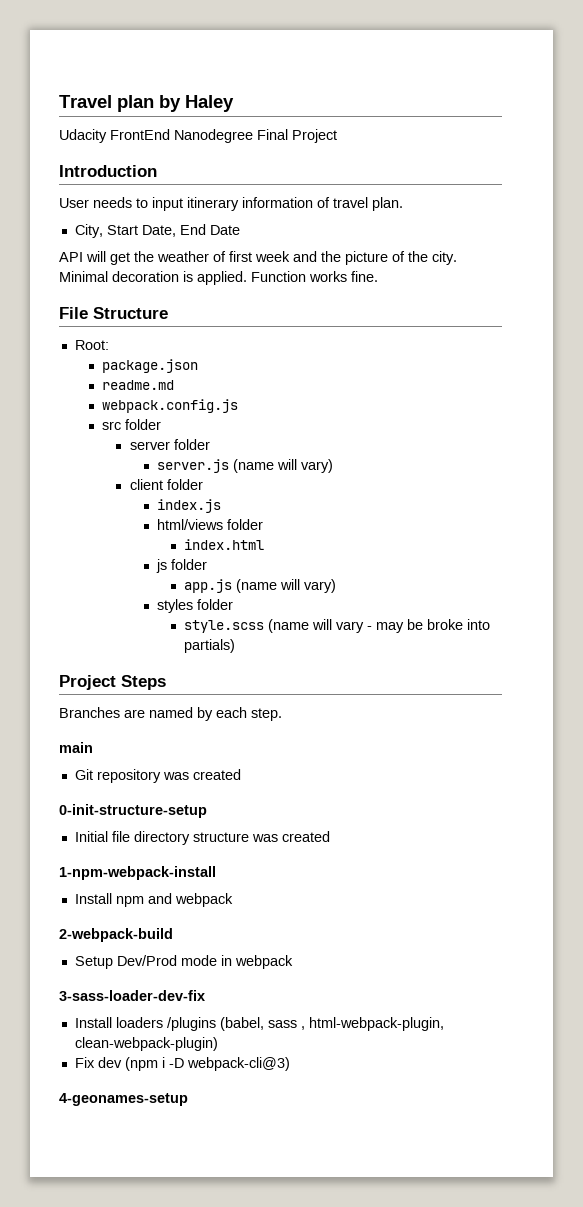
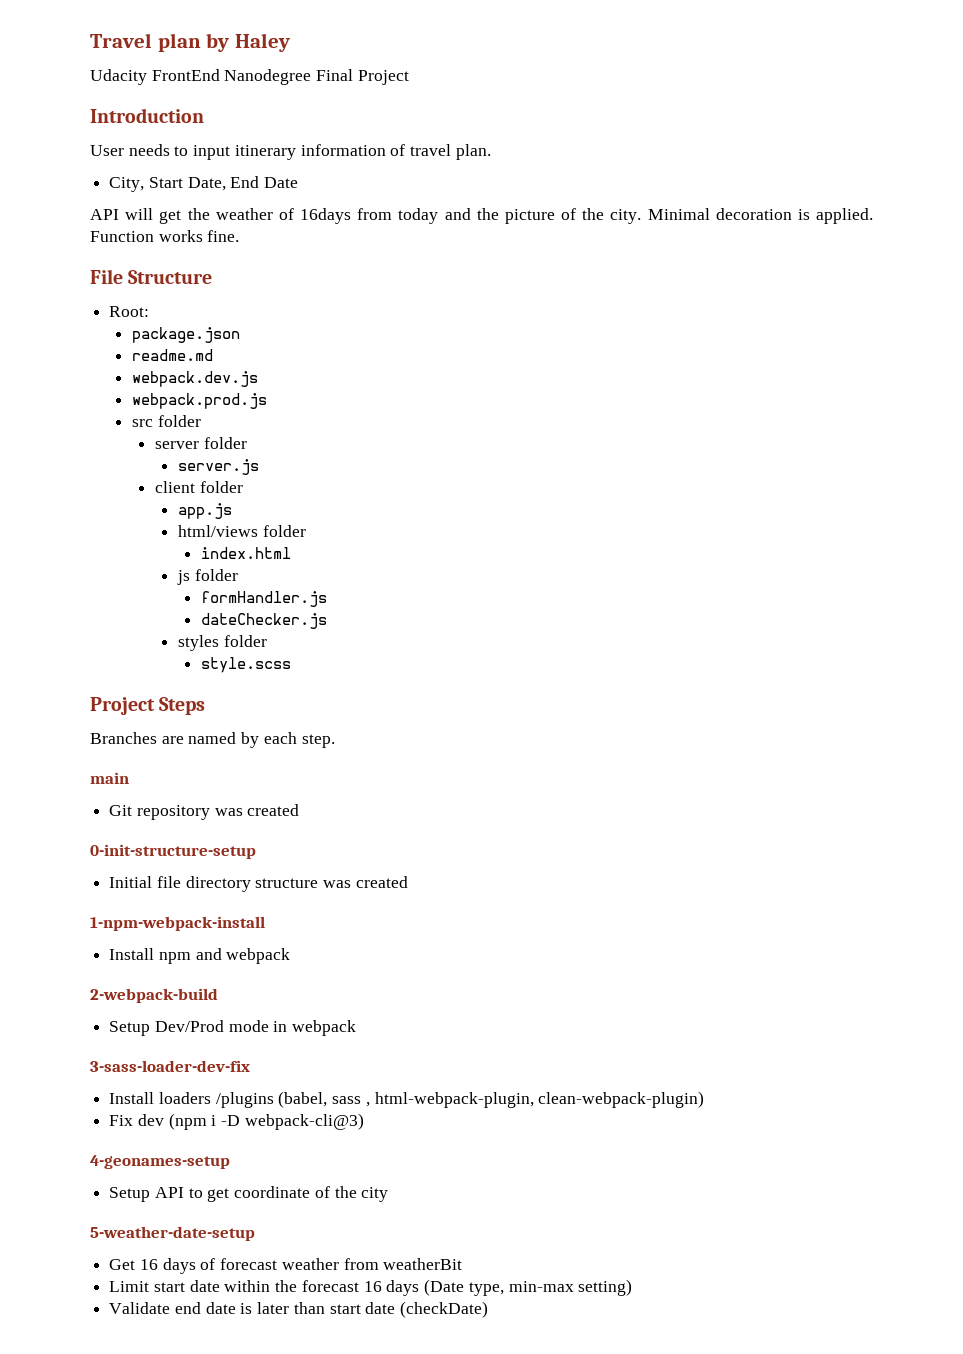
- API will get the weather of first week and the picture of the city.
+ API will get the weather of 16days from today and the picture of the city.
- webpack.config.js
+ webpack.dev.js
+ webpack.prod.js
- server.js (name will vary)
+ server.js
- index.js
+ app.js
- app.js (name will vary)
+ formHandler.js
+ dateChecker.js
- style.scss (name will vary - may be broke into partials)
+ style.scss
+ Setup API to get coordinate of the city
+ 5-weather-date-setup
+ Get 16 days of forecast weather from weatherBit
+ Limit start date within the forecast 16 days (Date type, min-max setting)
+ Validate end date is later than start date (checkDate)

